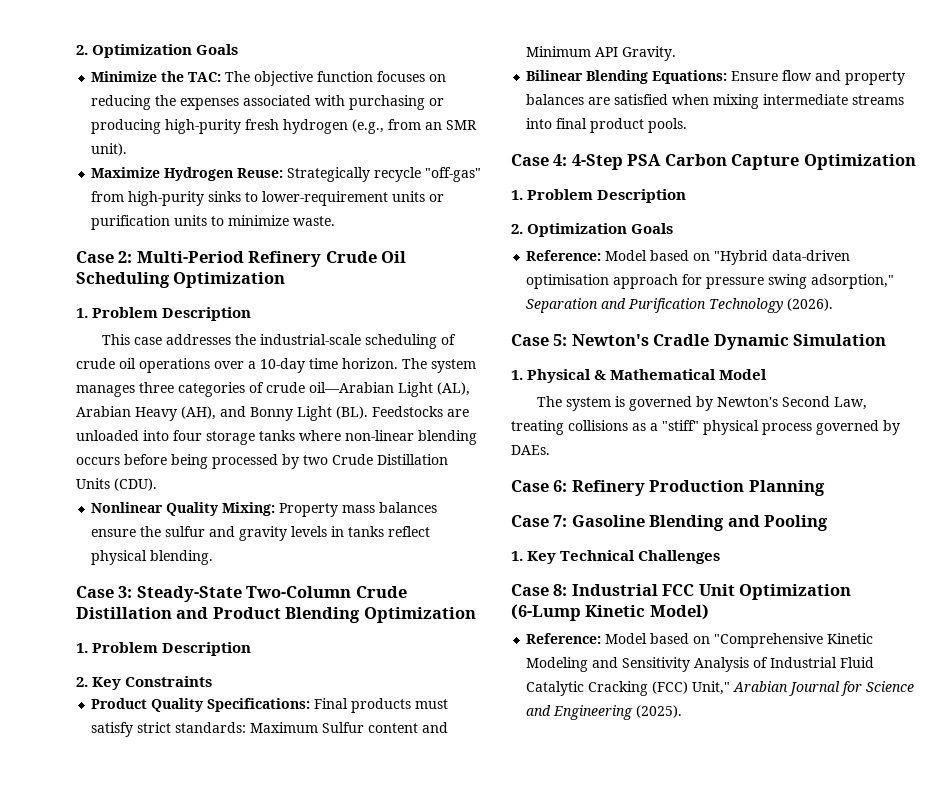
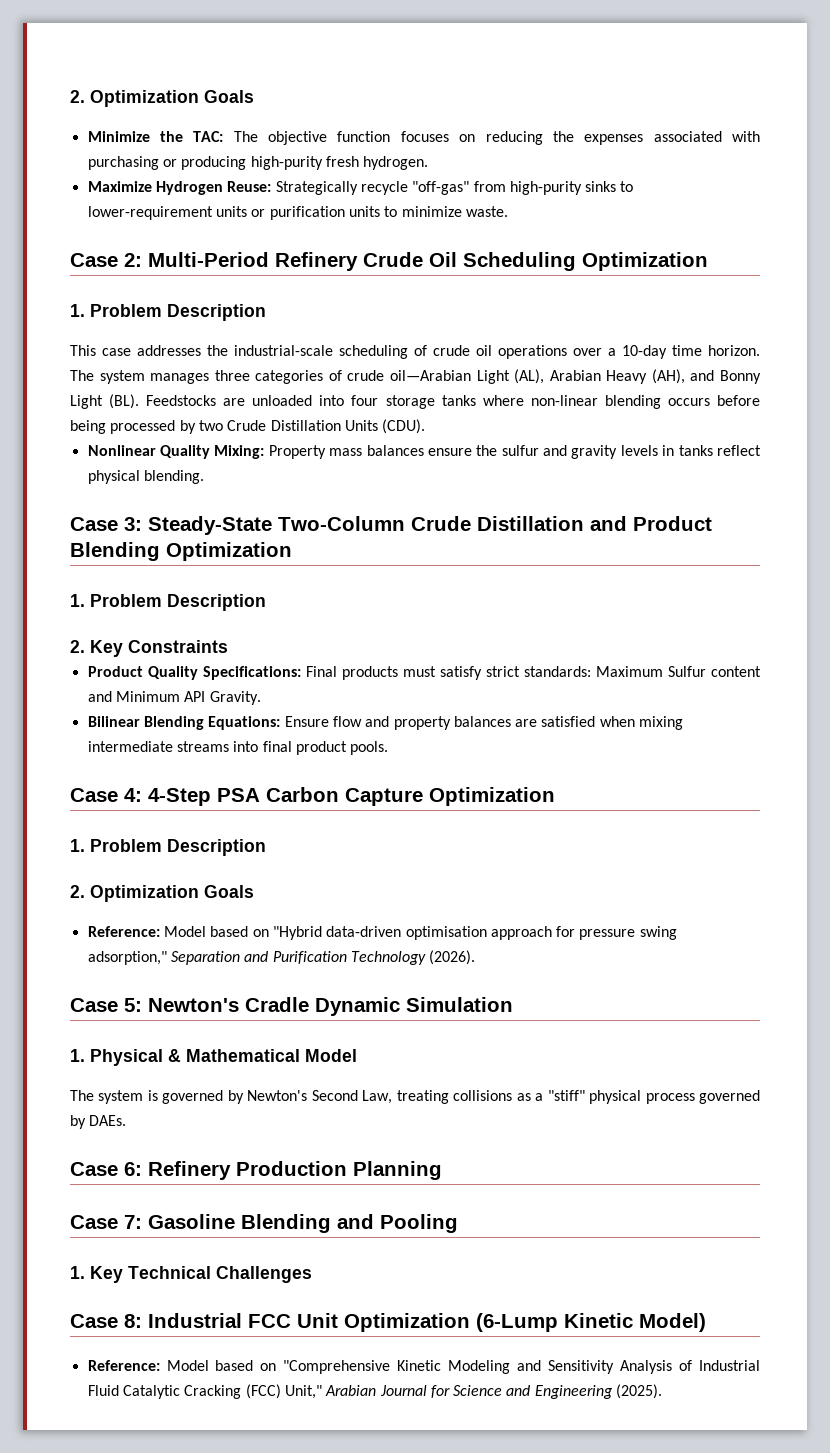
- Minimize the TAC: The objective function focuses on reducing the expenses associated with purchasing or producing high-purity fresh hydrogen (e.g., from an SMR unit).
+ Minimize the TAC: The objective function focuses on reducing the expenses associated with purchasing or producing high-purity fresh hydrogen.

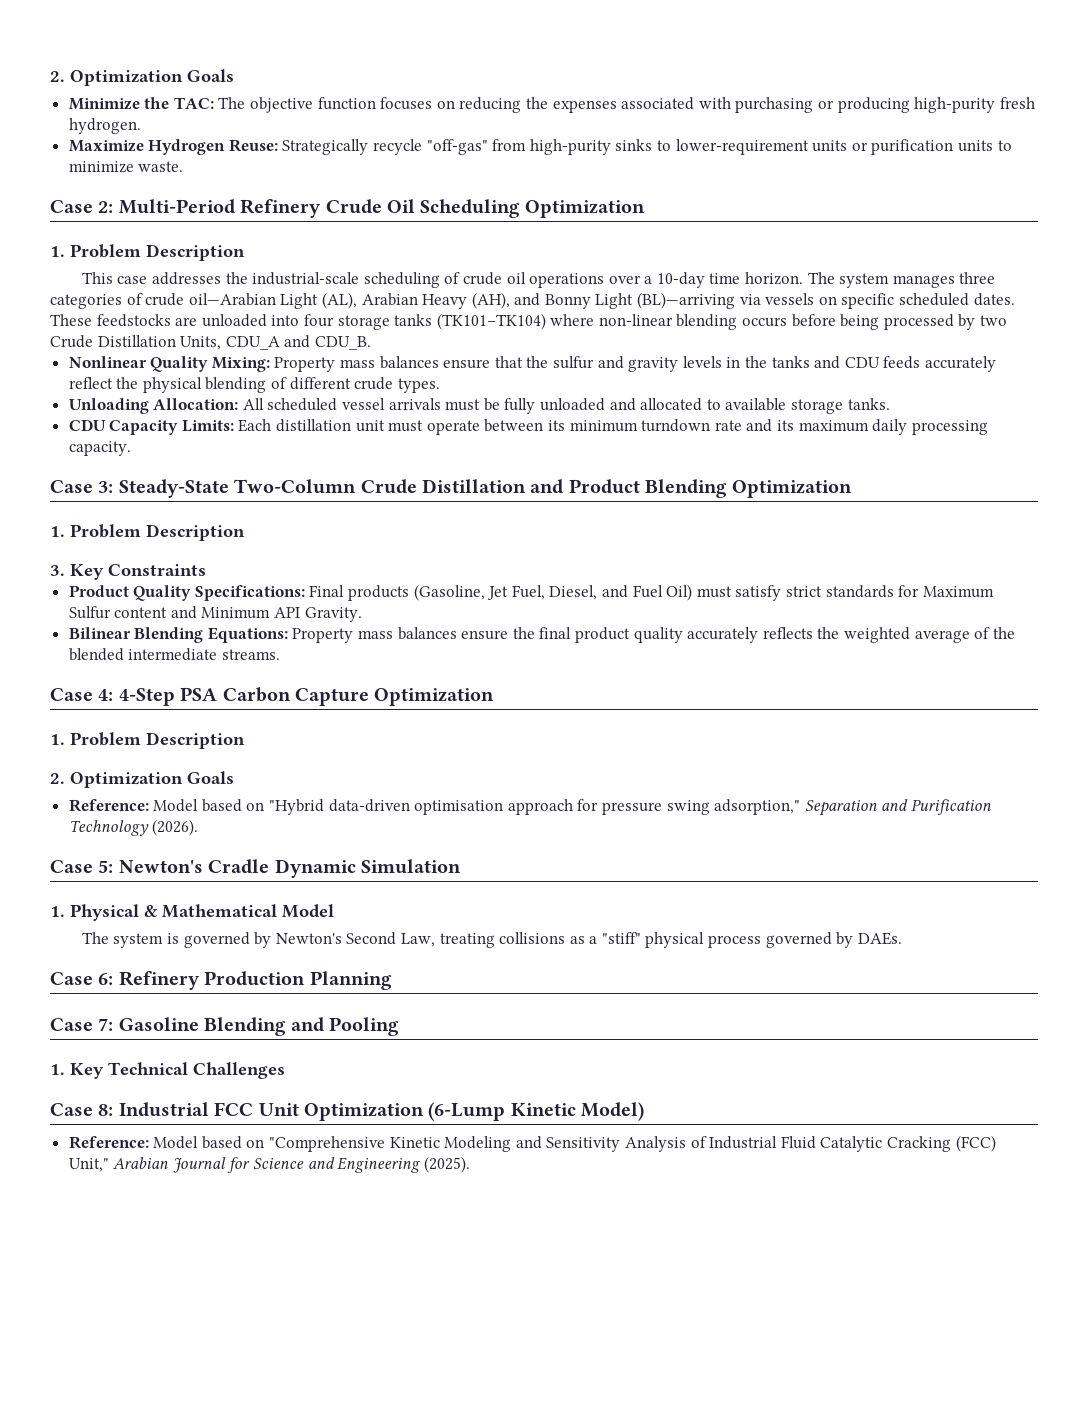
- The system manages three categories of crude oil—Arabian Light (AL), Arabian Heavy (AH), and Bonny Light (BL). Feedstocks are unloaded into four storage tanks where non-linear blending occurs before being processed by two Crude Distillation Units (CDU).
+ The system manages three categories of crude oil—Arabian Light (AL), Arabian Heavy (AH), and Bonny Light (BL)—arriving via vessels on specific scheduled dates. These feedstocks are unloaded into four storage tanks (TK101–TK104) where non-linear blending occurs before being processed by two Crude Distillation Units, CDU_A and CDU_B.
- Nonlinear Quality Mixing: Property mass balances ensure the sulfur and gravity levels in tanks reflect physical blending.
+ Nonlinear Quality Mixing: Property mass balances ensure that the sulfur and gravity levels in the tanks and CDU feeds accurately reflect the physical blending of different crude types.
+ Unloading Allocation: All scheduled vessel arrivals must be fully unloaded and allocated to available storage tanks.
+ CDU Capacity Limits: Each distillation unit must operate between its minimum turndown rate and its maximum daily processing capacity.
- 2. Key Constraints
+ 3. Key Constraints
- Product Quality Specifications: Final products must satisfy strict standards: Maximum Sulfur content and Minimum API Gravity.
+ Product Quality Specifications: Final products (Gasoline, Jet Fuel, Diesel, and Fuel Oil) must satisfy strict standards for Maximum Sulfur content and Minimum API Gravity.
- Bilinear Blending Equations: Ensure flow and property balances are satisfied when mixing intermediate streams into final product pools.
+ Bilinear Blending Equations: Property mass balances ensure the final product quality accurately reflects the weighted average of the blended intermediate streams.

